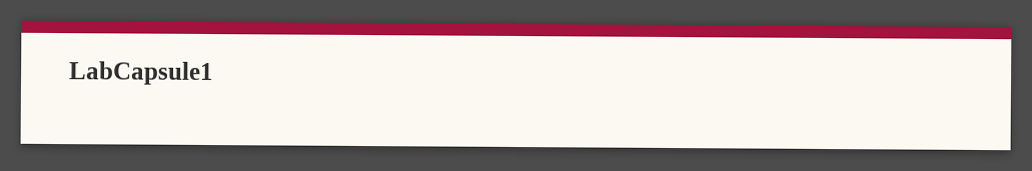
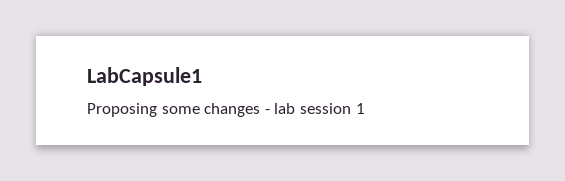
+ Proposing some changes - lab session 1

